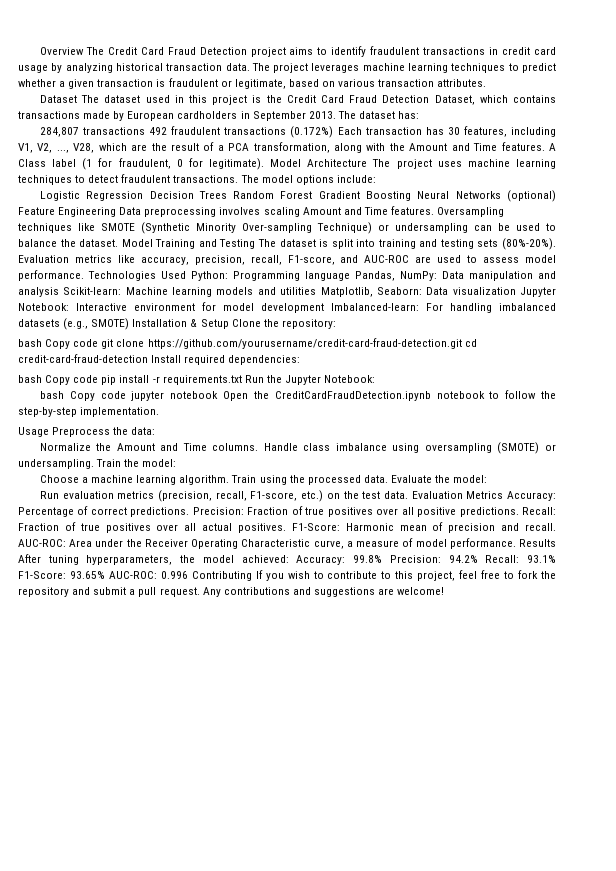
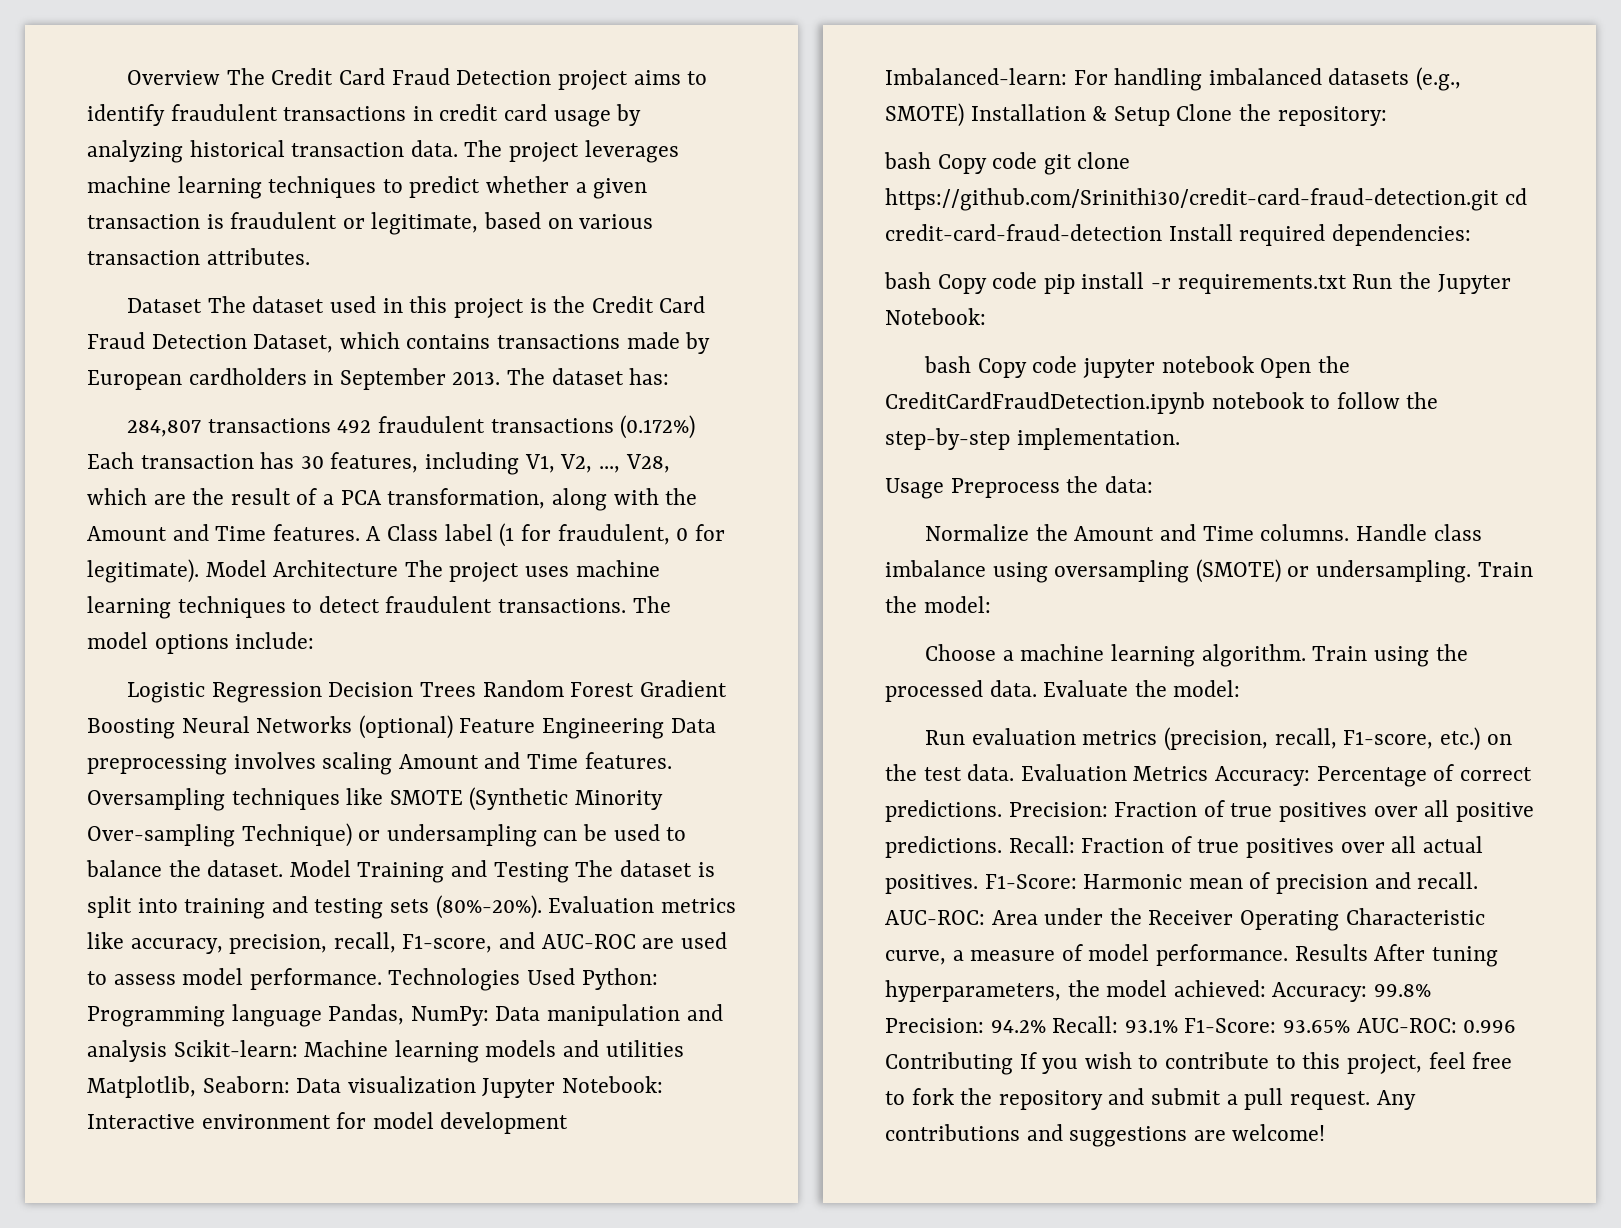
- bash Copy code git clone https://github.com/yourusername/credit-card-fraud-detection.git cd credit-card-fraud-detection Install required dependencies:
+ bash Copy code git clone https://github.com/Srinithi30/credit-card-fraud-detection.git cd credit-card-fraud-detection Install required dependencies:

